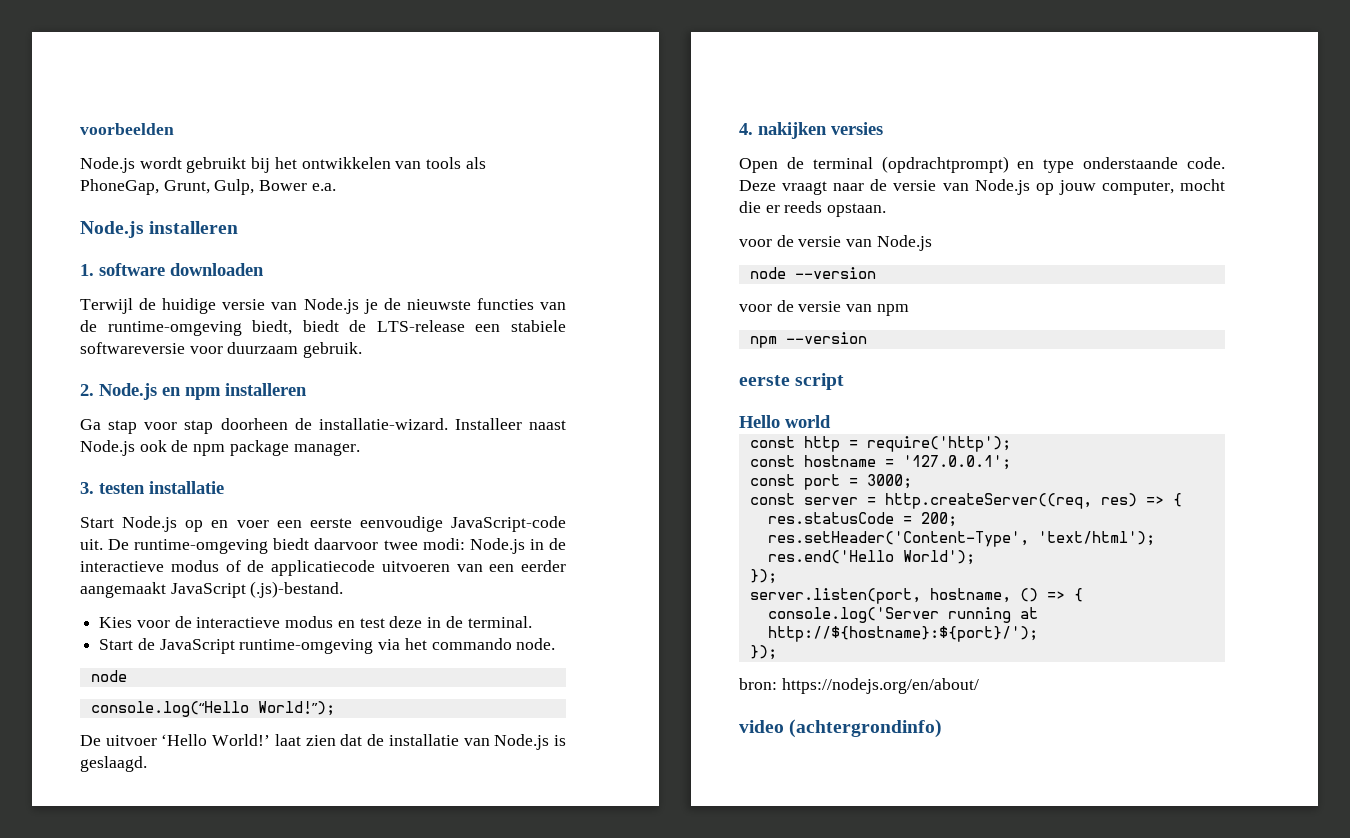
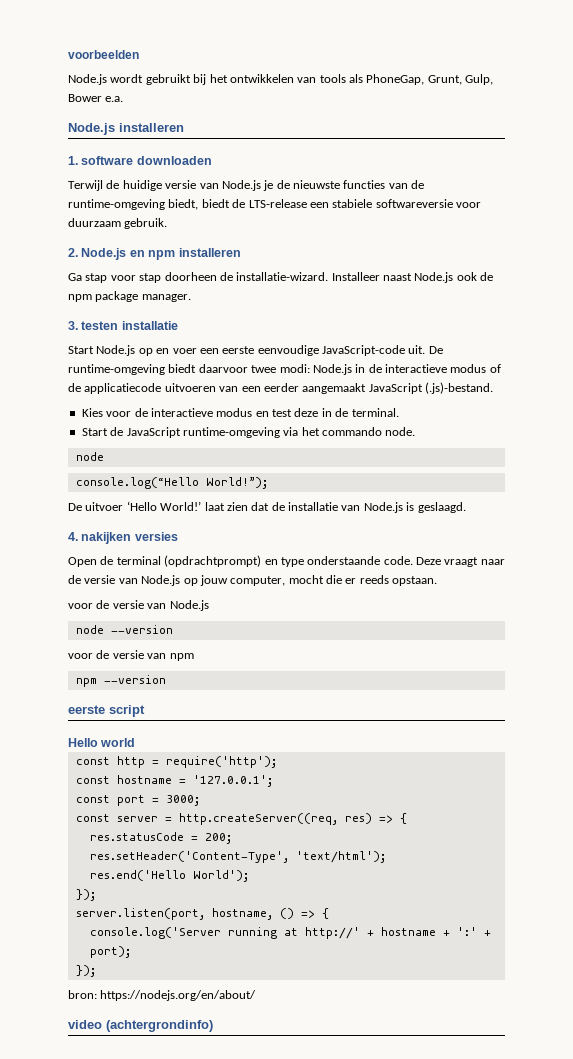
- console.log('Server running at http://${hostname}:${port}/');
+ console.log('Server running at http://' + hostname + ':' + port);

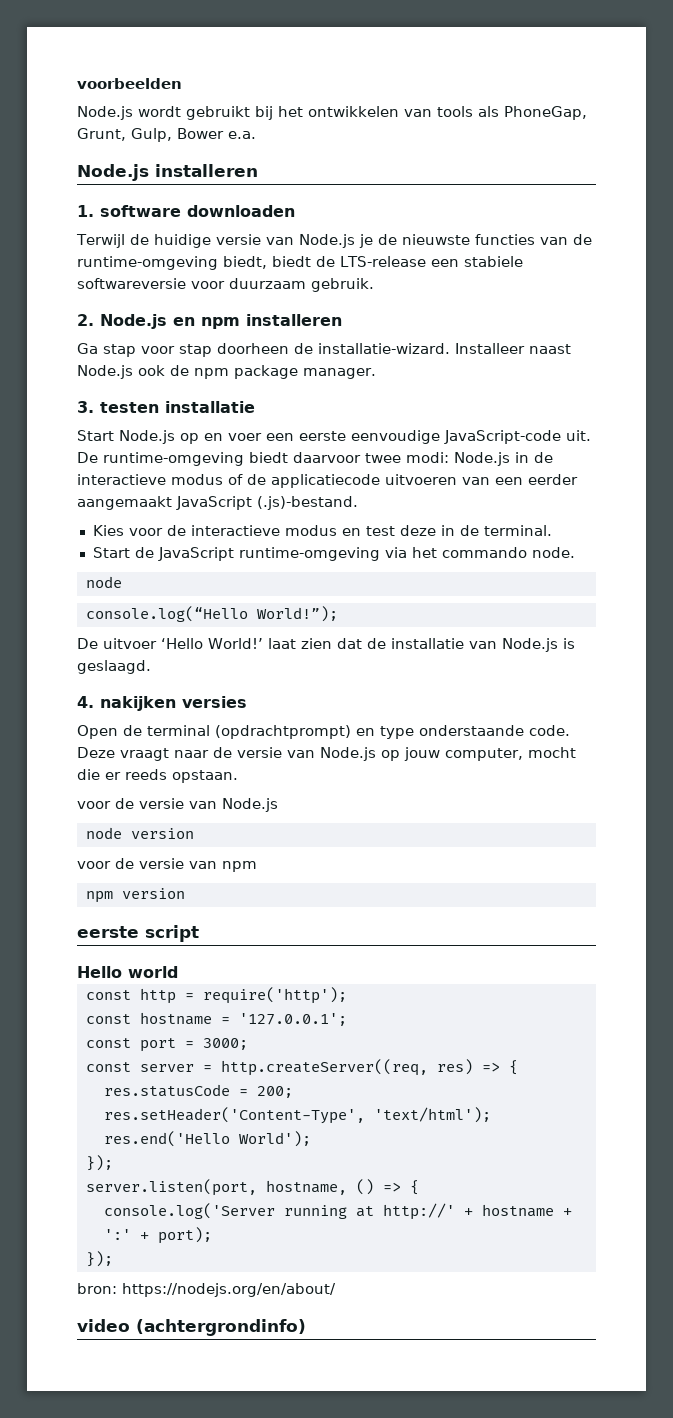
- node --version
+ node version
- npm --version
+ npm version

